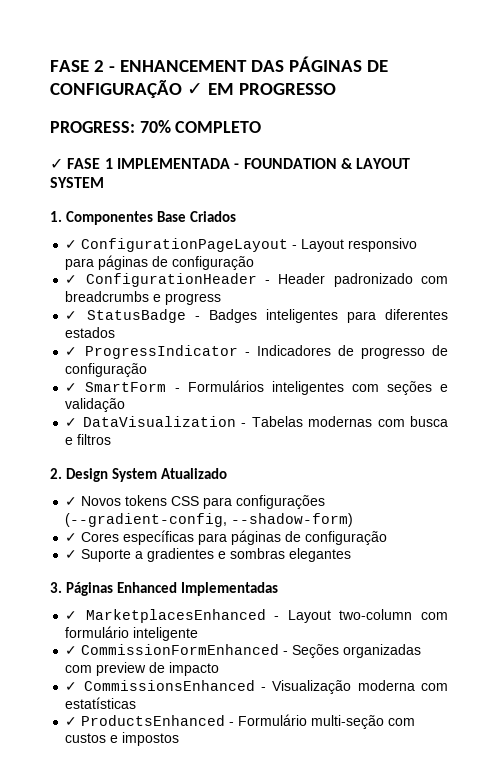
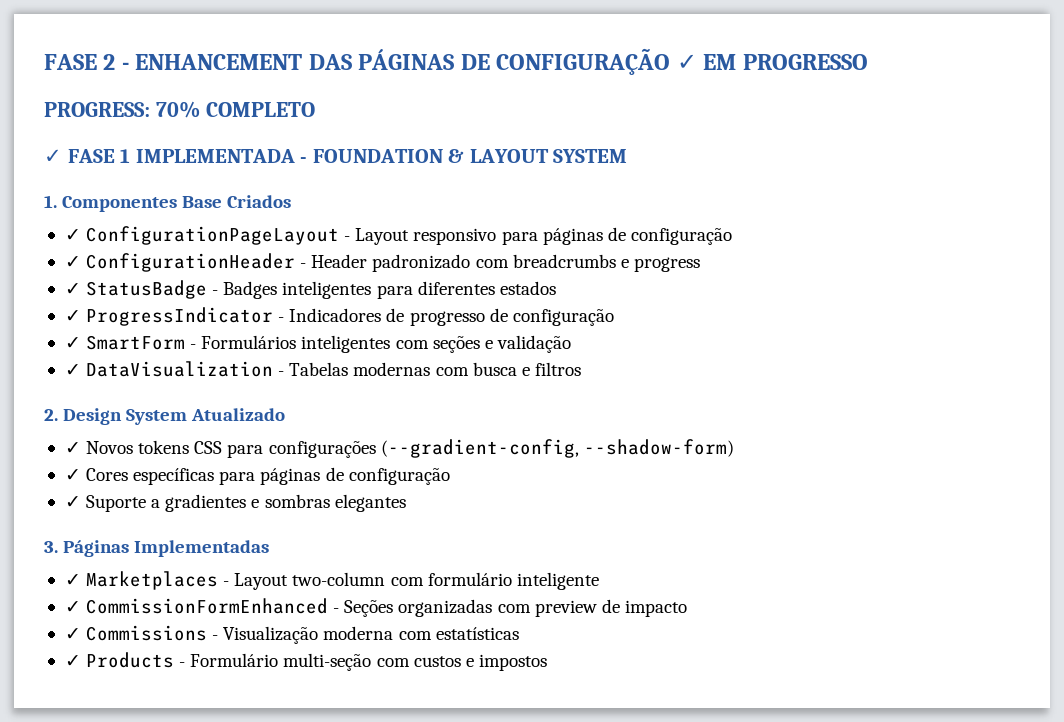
- 3. Páginas Enhanced Implementadas
+ 3. Páginas Implementadas
- ✓ MarketplacesEnhanced - Layout two-column com formulário inteligente
+ ✓ Marketplaces - Layout two-column com formulário inteligente
- ✓ CommissionsEnhanced - Visualização moderna com estatísticas
+ ✓ Commissions - Visualização moderna com estatísticas
- ✓ ProductsEnhanced - Formulário multi-seção com custos e impostos
+ ✓ Products - Formulário multi-seção com custos e impostos

